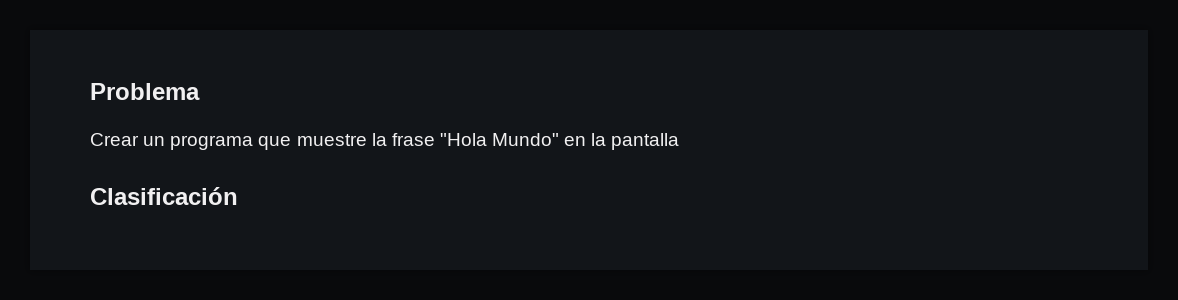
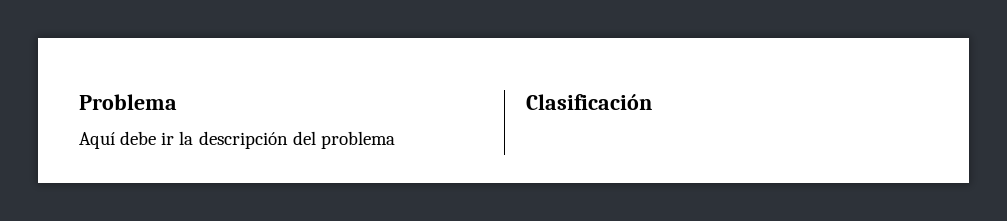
- Crear un programa que muestre la frase "Hola Mundo" en la pantalla
+ Aquí debe ir la descripción del problema

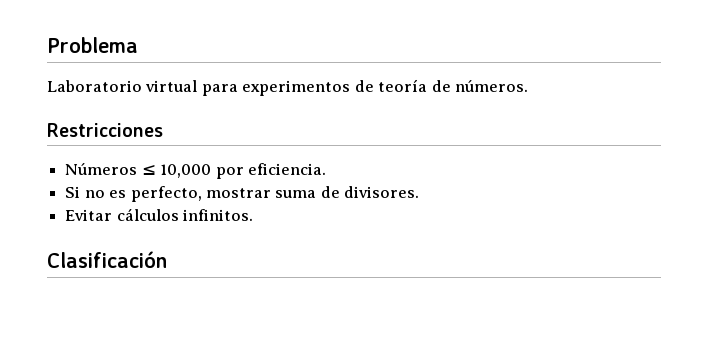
- Aquí debe ir la descripción del problema
+ Laboratorio virtual para experimentos de teoría de números.
+ Restricciones
+ Números ≤ 10,000 por eficiencia.
+ Si no es perfecto, mostrar suma de divisores.
+ Evitar cálculos infinitos.

